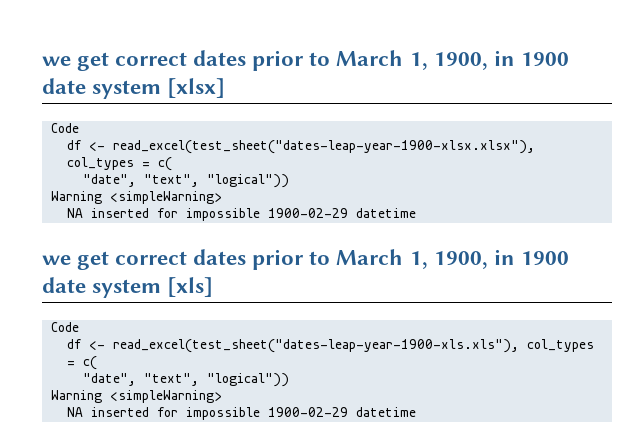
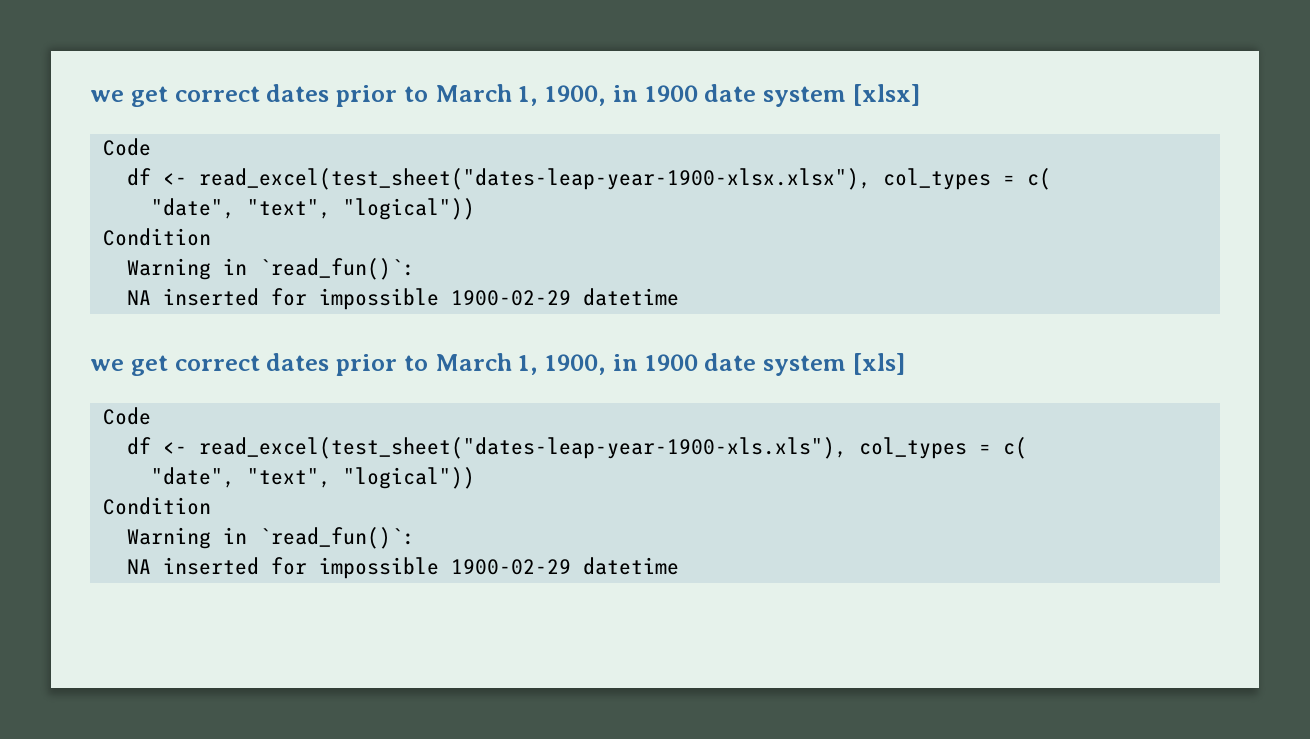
  df <- read_excel(test_sheet("dates-leap-year-1900-xlsx.xlsx"), col_types = c(
  "date", "text", "logical"))
- Warning <simpleWarning>
+ Condition
+ Warning in `read_fun()`:
  df <- read_excel(test_sheet("dates-leap-year-1900-xls.xls"), col_types = c(
  "date", "text", "logical"))
- Warning <simpleWarning>
+ Condition
+ Warning in `read_fun()`:

